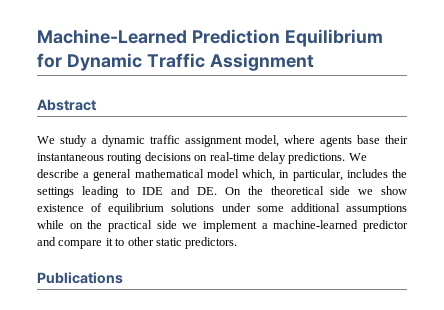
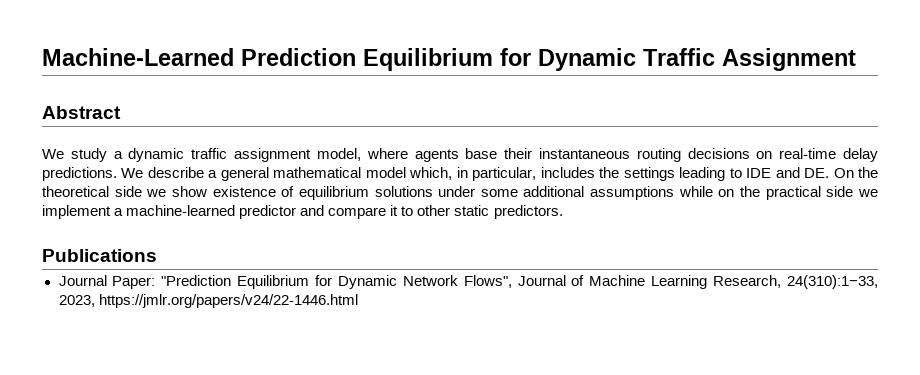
+ Journal Paper: "Prediction Equilibrium for Dynamic Network Flows", Journal of Machine Learning Research, 24(310):1−33, 2023, https://jmlr.org/papers/v24/22-1446.html

